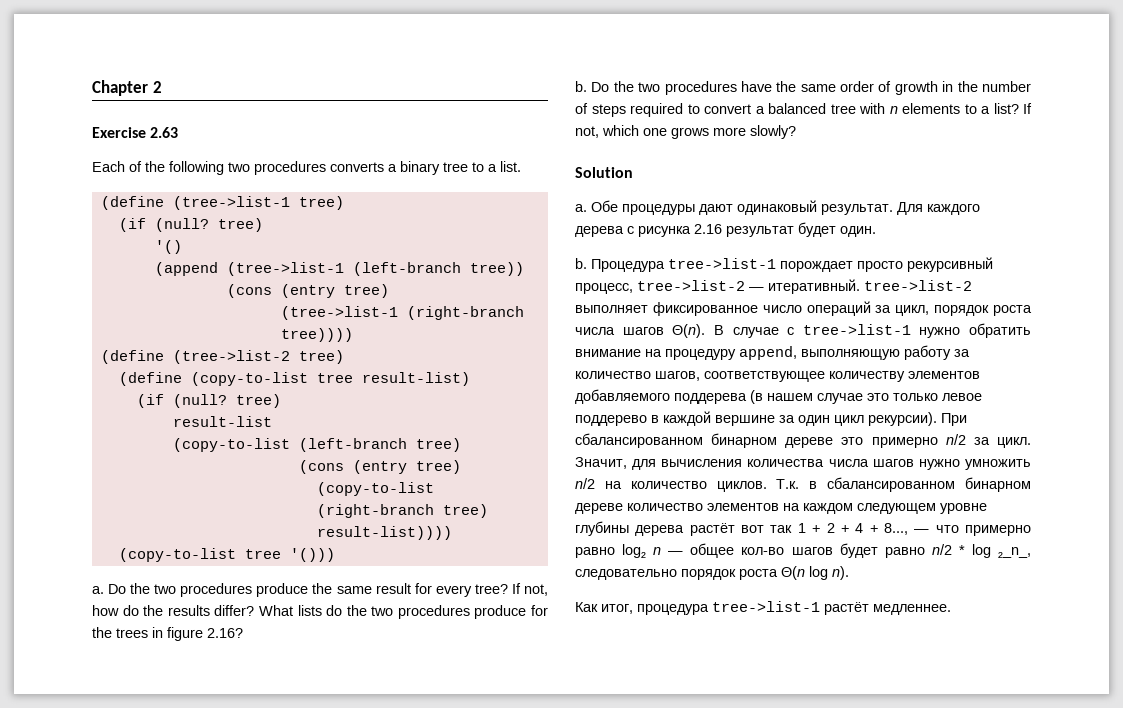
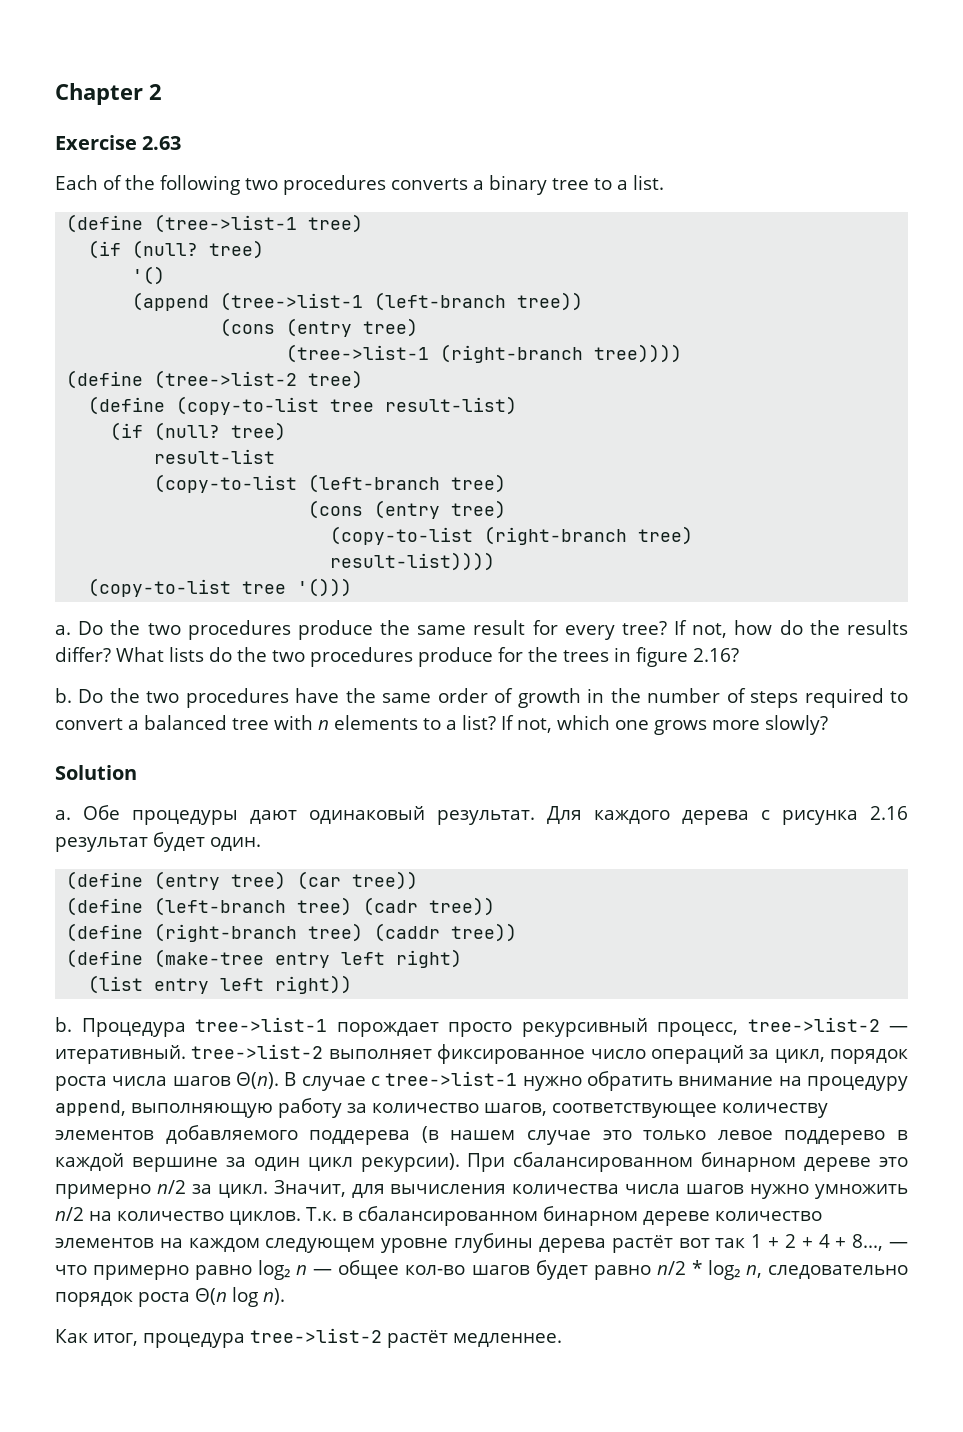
+ (define (entry tree) (car tree))
+ (define (left-branch tree) (cadr tree))
+ (define (right-branch tree) (caddr tree))
+ (define (make-tree entry left right)
+ (list entry left right))
- Т.к. в сбалансированном бинарном дереве количество элементов на каждом следующем уровне глубины дерева растёт вот так 1 + 2 + 4 + 8..., — что примерно равно log₂ n — общее кол-во шагов будет равно n/2 * log ₂_n_, следовательно порядок роста Θ(n log n).
+ Т.к. в сбалансированном бинарном дереве количество элементов на каждом следующем уровне глубины дерева растёт вот так 1 + 2 + 4 + 8..., — что примерно равно log₂ n — общее кол-во шагов будет равно n/2 * log₂ n, следовательно порядок роста Θ(n log n).
- Как итог, процедура tree->list-1 растёт медленнее.
+ Как итог, процедура tree->list-2 растёт медленнее.

